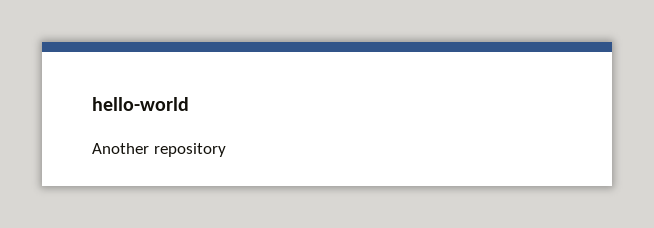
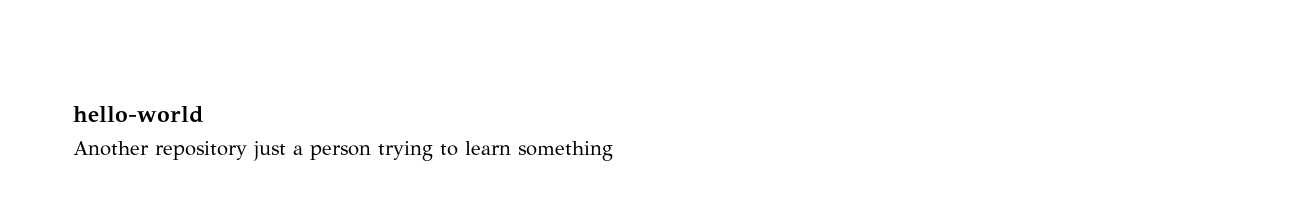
- Another repository
+ Another repository just a person trying to learn something

